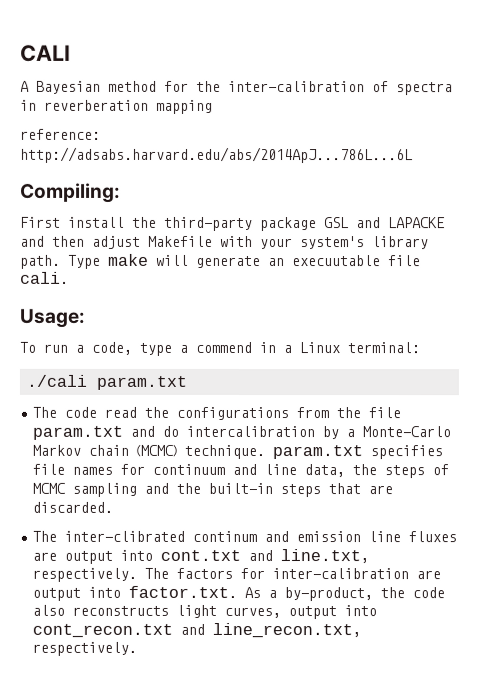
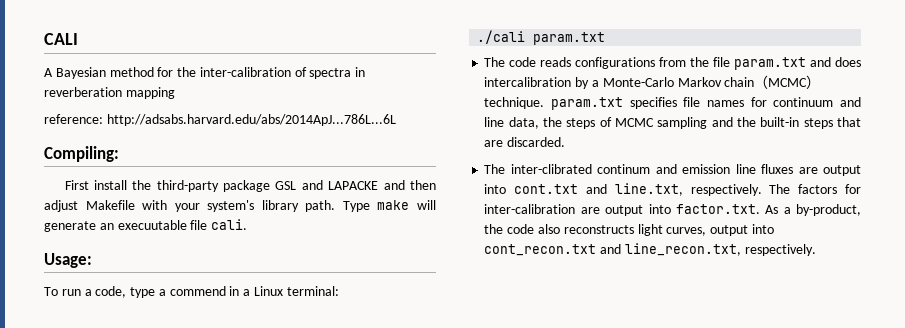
- The code read the configurations from the file param.txt and do intercalibration by a Monte-Carlo Markov chain（MCMC）technique. param.txt specifies file names for continuum and line data, the steps of MCMC sampling and the built-in steps that are discarded.
+ The code reads configurations from the file param.txt and does intercalibration by a Monte-Carlo Markov chain（MCMC）technique. param.txt specifies file names for continuum and line data, the steps of MCMC sampling and the built-in steps that are discarded.

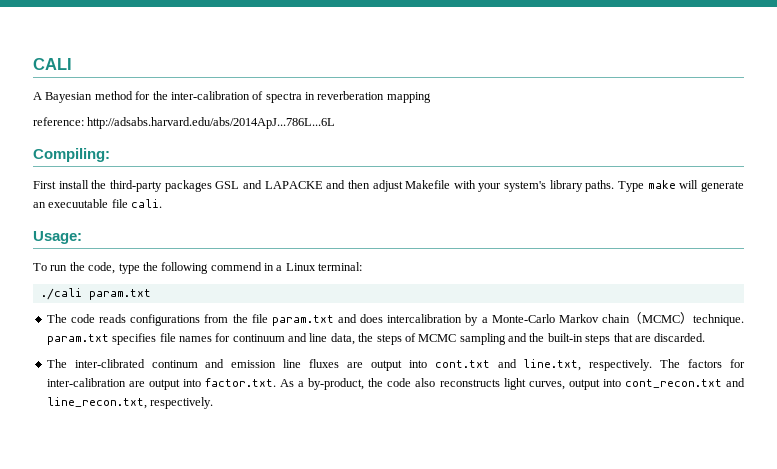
- First install the third-party package GSL and LAPACKE and then adjust Makefile with your system's library path.
+ First install the third-party packages GSL and LAPACKE and then adjust Makefile with your system's library paths.
- To run a code, type a commend in a Linux terminal:
+ To run the code, type the following commend in a Linux terminal:

